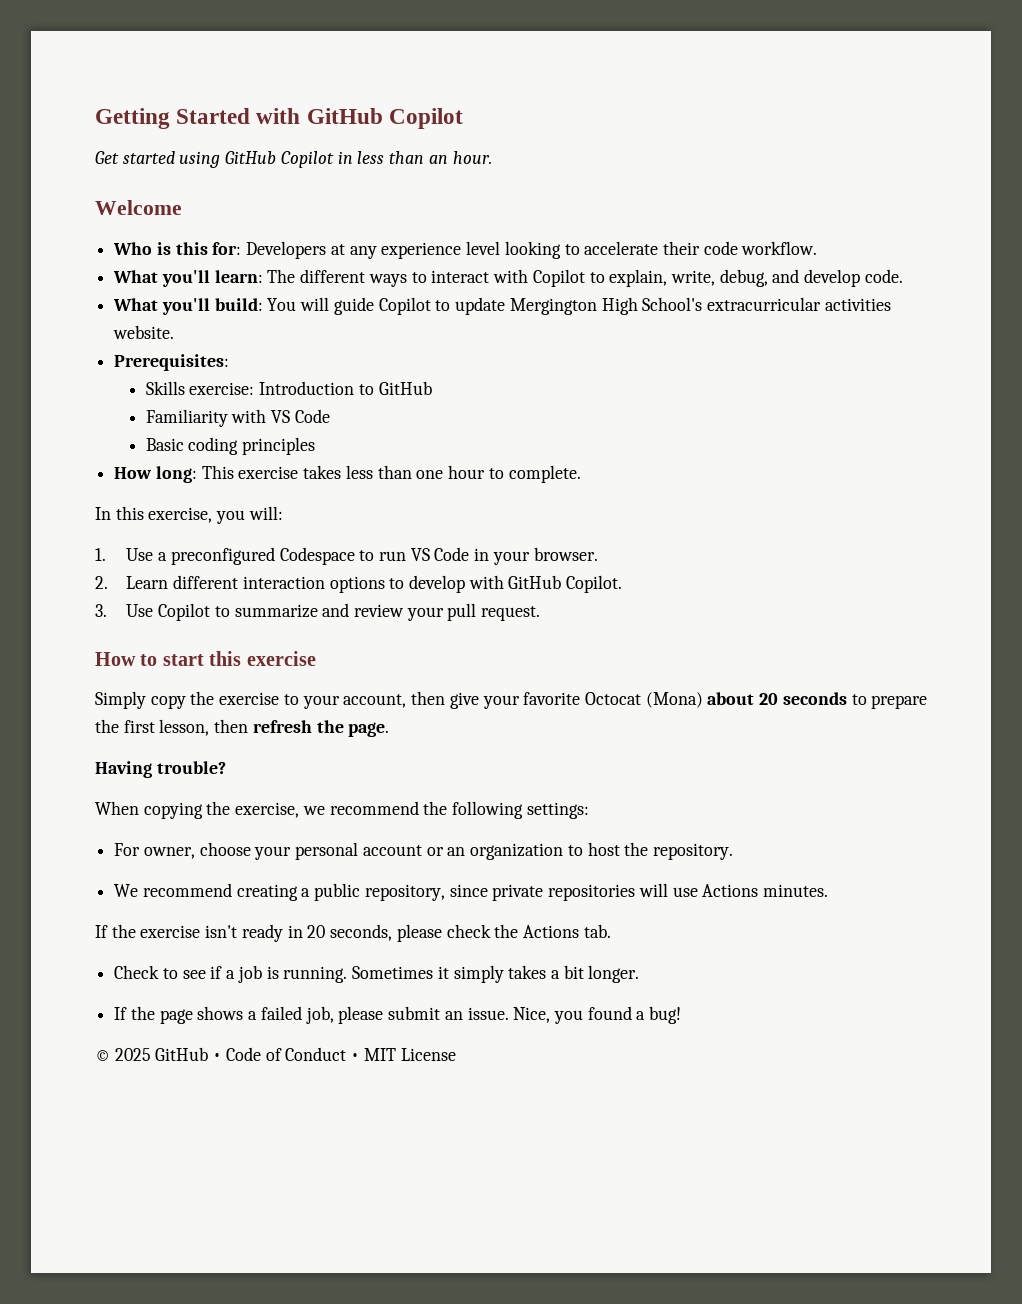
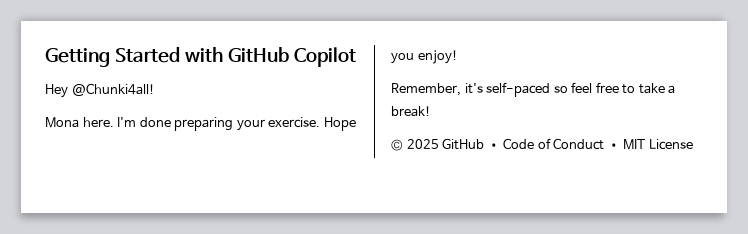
- Get started using GitHub Copilot in less than an hour.
- Welcome
- Who is this for: Developers at any experience level looking to accelerate their code workflow.
- What you'll learn: The different ways to interact with Copilot to explain, write, debug, and develop code.
- What you'll build: You will guide Copilot to update Mergington High School's extracurricular activities website.
- Prerequisites:
- Skills exercise: Introduction to GitHub
- Familiarity with VS Code
- Basic coding principles
- How long: This exercise takes less than one hour to complete.
- In this exercise, you will:
- 1. Use a preconfigured Codespace to run VS Code in your browser.
- 2. Learn different interaction options to develop with GitHub Copilot.
- 3. Use Copilot to summarize and review your pull request.
- How to start this exercise
- Simply copy the exercise to your account, then give your favorite Octocat (Mona) about 20 seconds to prepare the first lesson, then refresh the page.
- Having trouble?
- When copying the exercise, we recommend the following settings:
- For owner, choose your personal account or an organization to host the repository.
- We recommend creating a public repository, since private repositories will use Actions minutes.
- If the exercise isn't ready in 20 seconds, please check the Actions tab.
- Check to see if a job is running. Sometimes it simply takes a bit longer.
- If the page shows a failed job, please submit an issue. Nice, you found a bug!
+ Hey @Chunki4all!
+ Mona here. I'm done preparing your exercise. Hope you enjoy!
+ Remember, it's self-paced so feel free to take a break!

